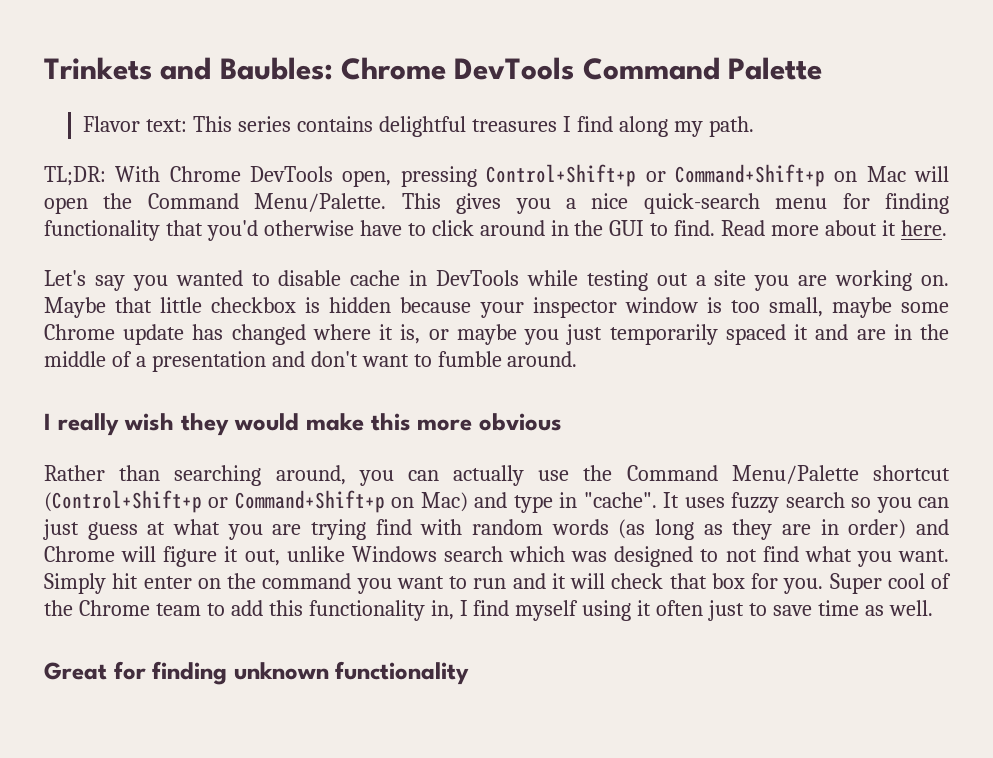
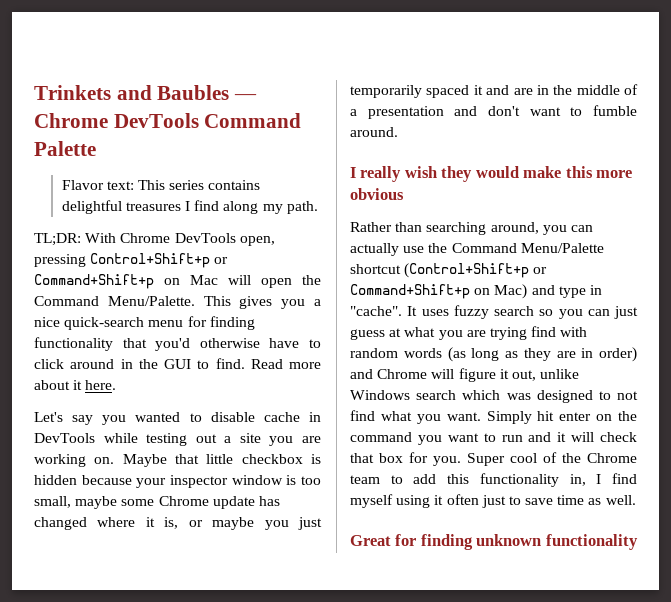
- Trinkets and Baubles: Chrome DevTools Command Palette
+ Trinkets and Baubles — Chrome DevTools Command Palette

